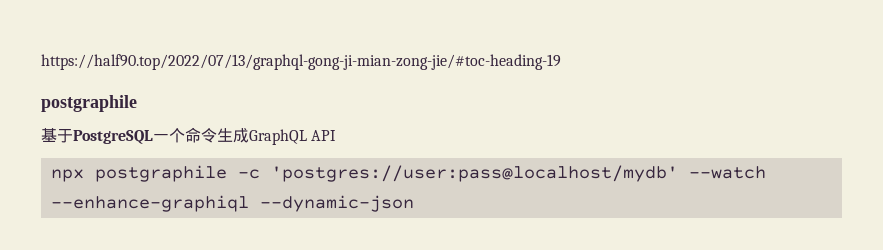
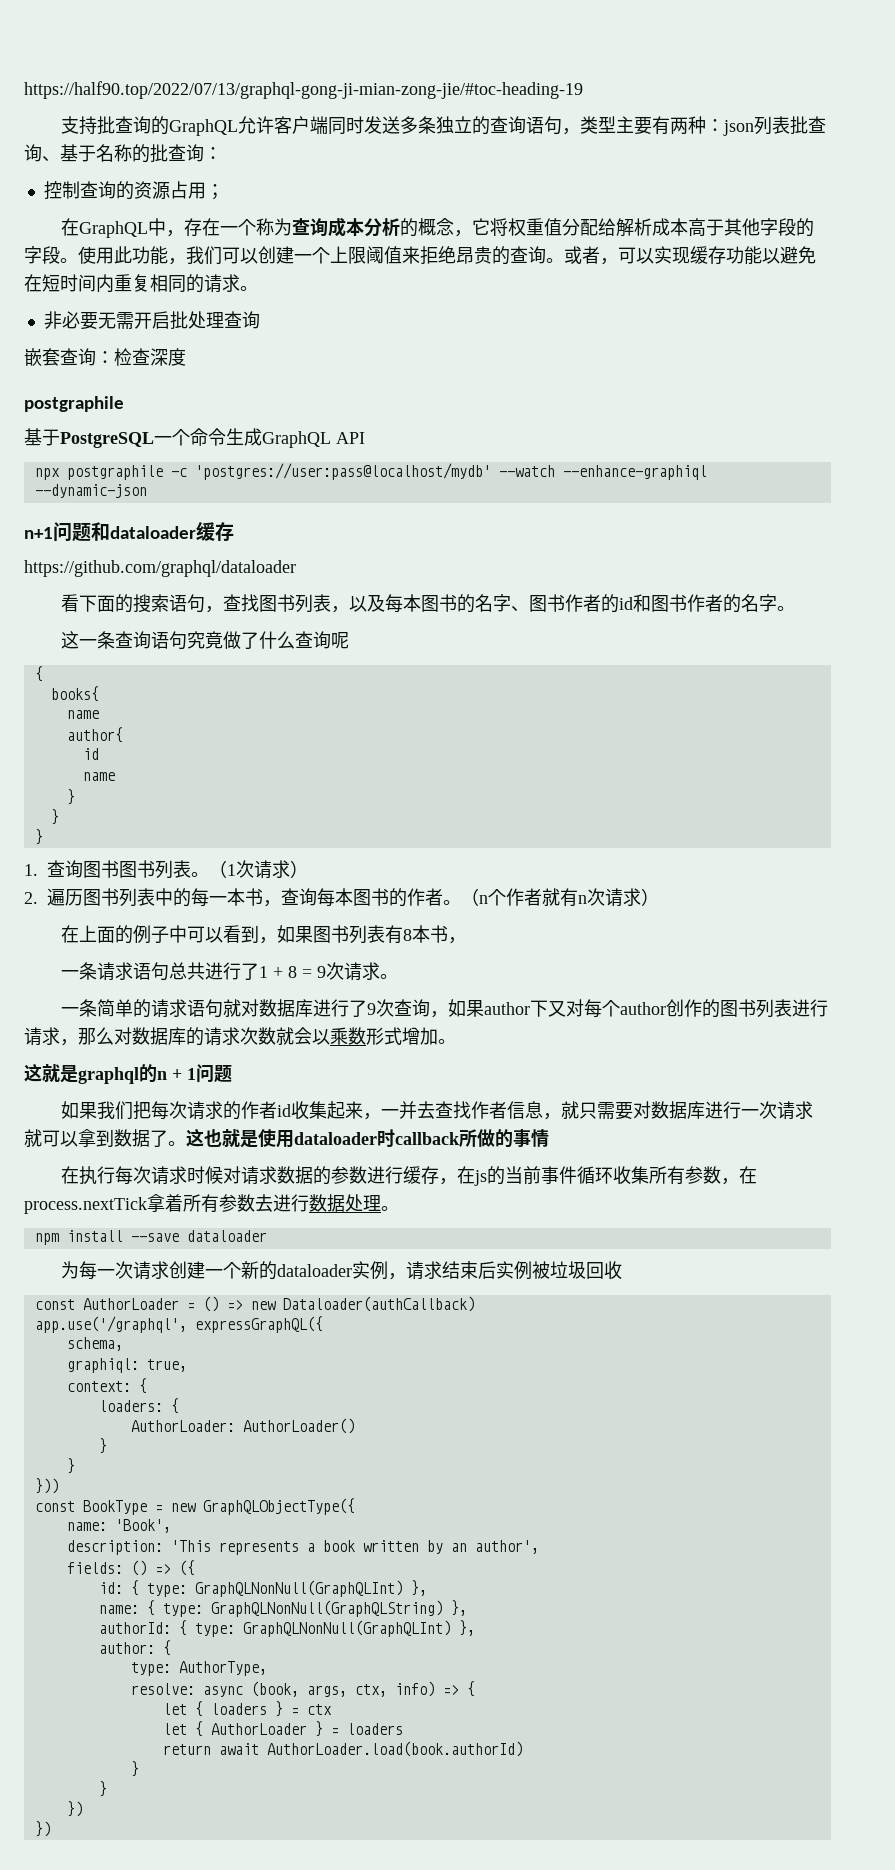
+ 支持批查询的GraphQL允许客户端同时发送多条独立的查询语句，类型主要有两种：json列表批查询、基于名称的批查询：
+ 控制查询的资源占用；
+ 在GraphQL中，存在一个称为查询成本分析的概念，它将权重值分配给解析成本高于其他字段的字段。使用此功能，我们可以创建一个上限阈值来拒绝昂贵的查询。或者，可以实现缓存功能以避免在短时间内重复相同的请求。
+ 非必要无需开启批处理查询
+ 嵌套查询：检查深度
+ n+1问题和dataloader缓存
+ https://github.com/graphql/dataloader
+ 看下面的搜索语句，查找图书列表，以及每本图书的名字、图书作者的id和图书作者的名字。
+ 这一条查询语句究竟做了什么查询呢
+ {
+ books{
+ name
+ author{
+ id
+ name
+ }
+ }
+ }
+ 1.查询图书图书列表。（1次请求）
+ 2.遍历图书列表中的每一本书，查询每本图书的作者。（n个作者就有n次请求）
+ 在上面的例子中可以看到，如果图书列表有8本书，
+ 一条请求语句总共进行了1 + 8 = 9次请求。
+ 一条简单的请求语句就对数据库进行了9次查询，如果author下又对每个author创作的图书列表进行请求，那么对数据库的请求次数就会以乘数形式增加。
+ 这就是graphql的n + 1问题
+ 如果我们把每次请求的作者id收集起来，一并去查找作者信息，就只需要对数据库进行一次请求就可以拿到数据了。这也就是使用dataloader时callback所做的事情
+ 在执行每次请求时候对请求数据的参数进行缓存，在js的当前事件循环收集所有参数，在process.nextTick拿着所有参数去进行数据处理。
+ npm install --save dataloader
+ 为每一次请求创建一个新的dataloader实例，请求结束后实例被垃圾回收
+ const AuthorLoader = () => new Dataloader(authCallback)
+ app.use('/graphql', expressGraphQL({
+ schema,
+ graphiql: true,
+ context: {
+ loaders: {
+ AuthorLoader: AuthorLoader()
+ }
+ }
+ }))
+ const BookType = new GraphQLObjectType({
+ name: 'Book',
+ description: 'This represents a book written by an author',
+ fields: () => ({
+ id: { type: GraphQLNonNull(GraphQLInt) },
+ name: { type: GraphQLNonNull(GraphQLString) },
+ authorId: { type: GraphQLNonNull(GraphQLInt) },
+ author: {
+ type: AuthorType,
+ resolve: async (book, args, ctx, info) => {
+ let { loaders } = ctx
+ let { AuthorLoader } = loaders
+ return await AuthorLoader.load(book.authorId)
+ }
+ }
+ })
+ })

